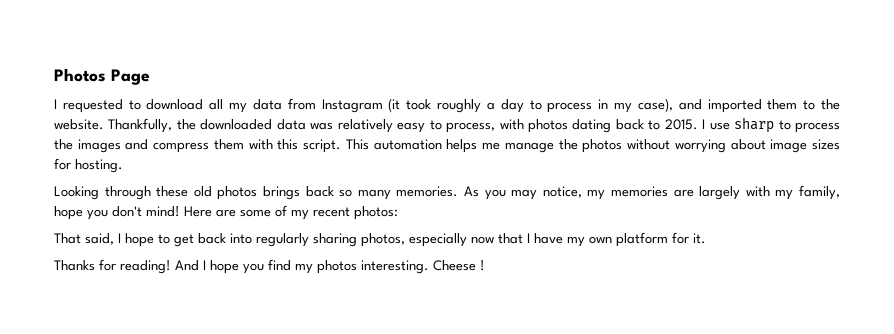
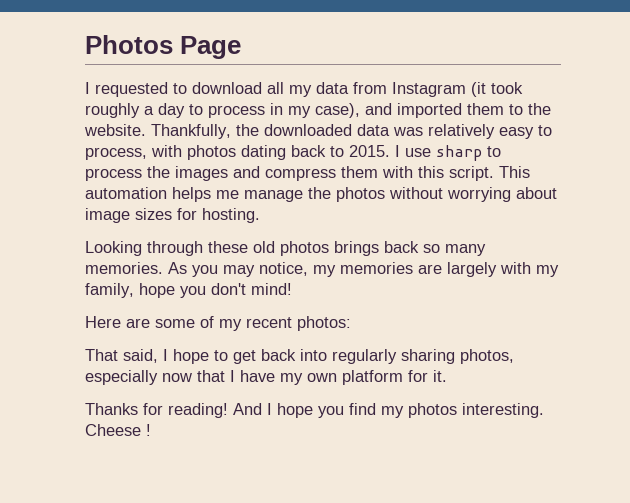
- As you may notice, my memories are largely with my family, hope you don't mind! Here are some of my recent photos:
+ As you may notice, my memories are largely with my family, hope you don't mind!
+ Here are some of my recent photos:

